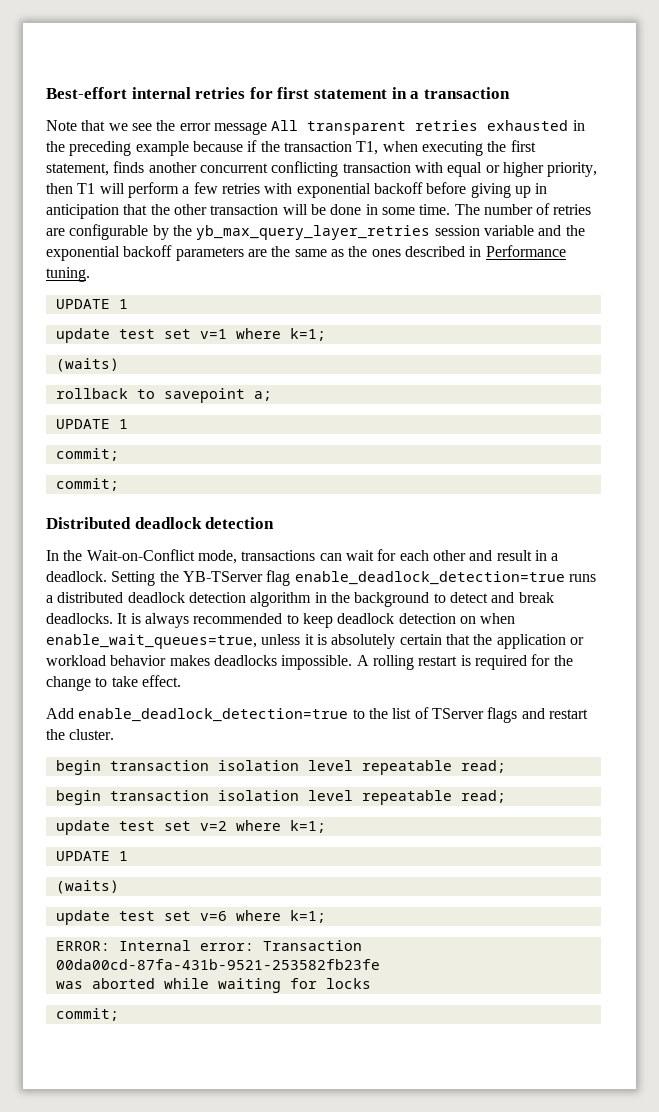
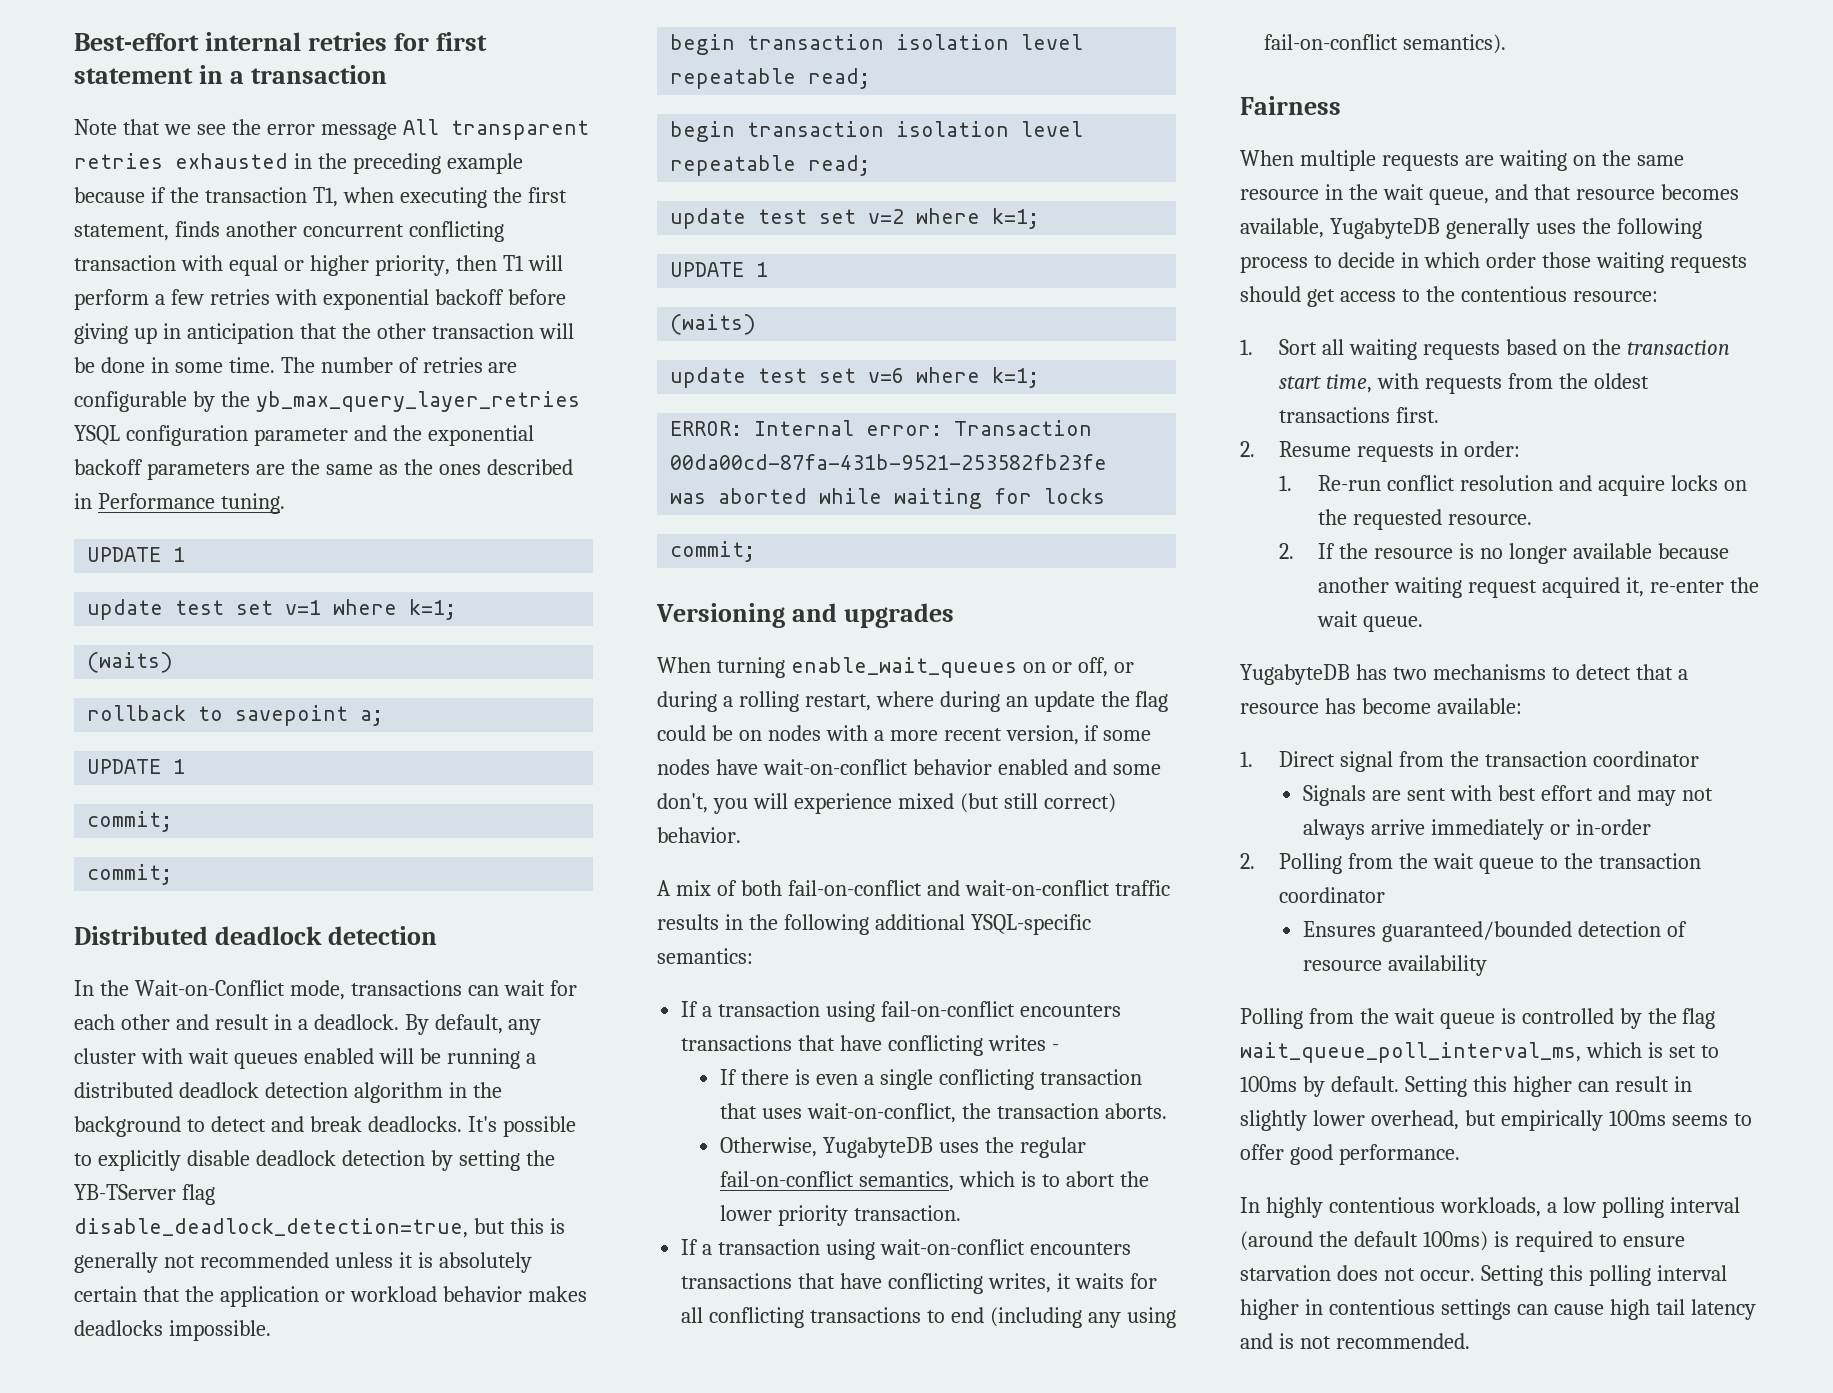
- The number of retries are configurable by the yb_max_query_layer_retries session variable and the exponential backoff parameters are the same as the ones described in Performance tuning.
+ The number of retries are configurable by the yb_max_query_layer_retries YSQL configuration parameter and the exponential backoff parameters are the same as the ones described in Performance tuning.
- Setting the YB-TServer flag enable_deadlock_detection=true runs a distributed deadlock detection algorithm in the background to detect and break deadlocks.
+ By default, any cluster with wait queues enabled will be running a distributed deadlock detection algorithm in the background to detect and break deadlocks.
- It is always recommended to keep deadlock detection on when enable_wait_queues=true, unless it is absolutely certain that the application or workload behavior makes deadlocks impossible. A rolling restart is required for the change to take effect.
- Add enable_deadlock_detection=true to the list of TServer flags and restart the cluster.
+ It's possible to explicitly disable deadlock detection by setting the YB-TServer flag disable_deadlock_detection=true, but this is generally not recommended unless it is absolutely certain that the application or workload behavior makes deadlocks impossible.
+ Versioning and upgrades
+ When turning enable_wait_queues on or off, or during a rolling restart, where during an update the flag could be on nodes with a more recent version, if some nodes have wait-on-conflict behavior enabled and some don't, you will experience mixed (but still correct) behavior.
+ A mix of both fail-on-conflict and wait-on-conflict traffic results in the following additional YSQL-specific semantics:
+ If a transaction using fail-on-conflict encounters transactions that have conflicting writes -
+ If there is even a single conflicting transaction that uses wait-on-conflict, the transaction aborts.
+ Otherwise, YugabyteDB uses the regular fail-on-conflict semantics, which is to abort the lower priority transaction.
+ If a transaction using wait-on-conflict encounters transactions that have conflicting writes, it waits for all conflicting transactions to end (including any using fail-on-conflict semantics).
+ Fairness
+ When multiple requests are waiting on the same resource in the wait queue, and that resource becomes available, YugabyteDB generally uses the following process to decide in which order those waiting requests should get access to the contentious resource:
+ 1. Sort all waiting requests based on the transaction start time, with requests from the oldest transactions first.
+ 2. Resume requests in order:
+ 1. Re-run conflict resolution and acquire locks on the requested resource.
+ 2. If the resource is no longer available because another waiting request acquired it, re-enter the wait queue.
+ YugabyteDB has two mechanisms to detect that a resource has become available:
+ 1. Direct signal from the transaction coordinator
+ Signals are sent with best effort and may not always arrive immediately or in-order
+ 2. Polling from the wait queue to the transaction coordinator
+ Ensures guaranteed/bounded detection of resource availability
+ Polling from the wait queue is controlled by the flag wait_queue_poll_interval_ms, which is set to 100ms by default. Setting this higher can result in slightly lower overhead, but empirically 100ms seems to offer good performance.
+ In highly contentious workloads, a low polling interval (around the default 100ms) is required to ensure starvation does not occur. Setting this polling interval higher in contentious settings can cause high tail latency and is not recommended.

